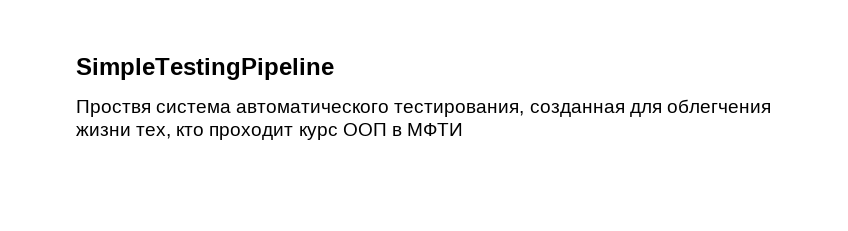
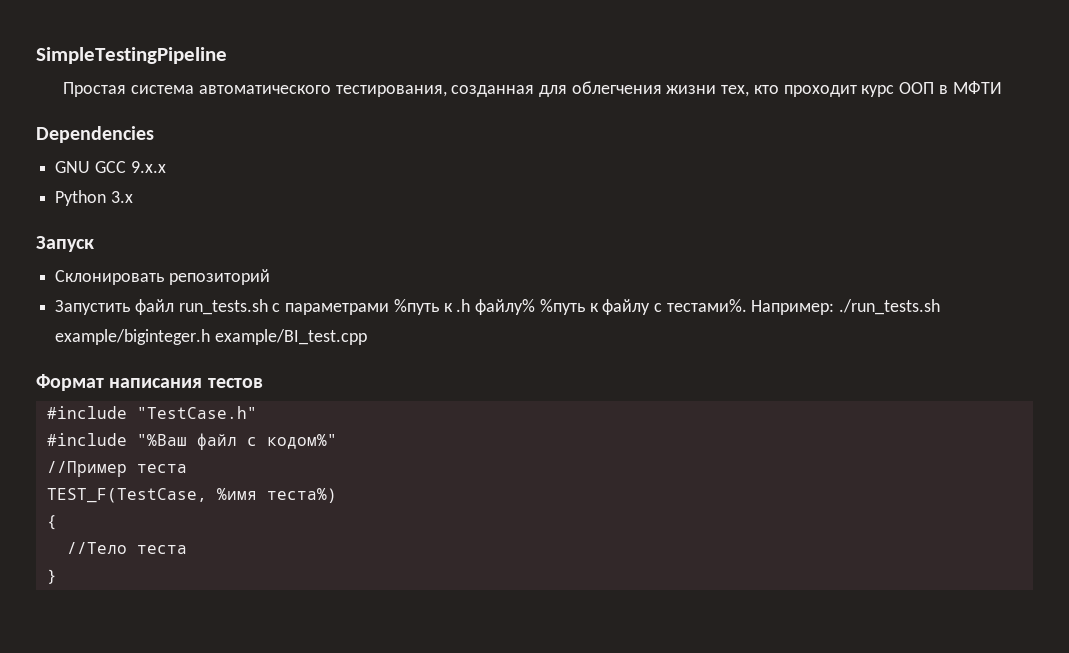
- Проствя система автоматического тестирования, созданная для облегчения жизни тех, кто проходит курс ООП в МФТИ
+ Простая система автоматического тестирования, созданная для облегчения жизни тех, кто проходит курс ООП в МФТИ
+ Dependencies
+ GNU GCC 9.x.x
+ Python 3.x
+ Запуск
+ Склонировать репозиторий
+ Запустить файл run_tests.sh с параметрами %путь к .h файлу% %путь к файлу с тестами%. Например: ./run_tests.sh example/biginteger.h example/BI_test.cpp
+ Формат написания тестов
+ #include "TestCase.h"
+ #include "%Ваш файл с кодом%"
+ //Пример теста
+ TEST_F(TestCase, %имя теста%)
+ {
+ //Тело теста
+ }

